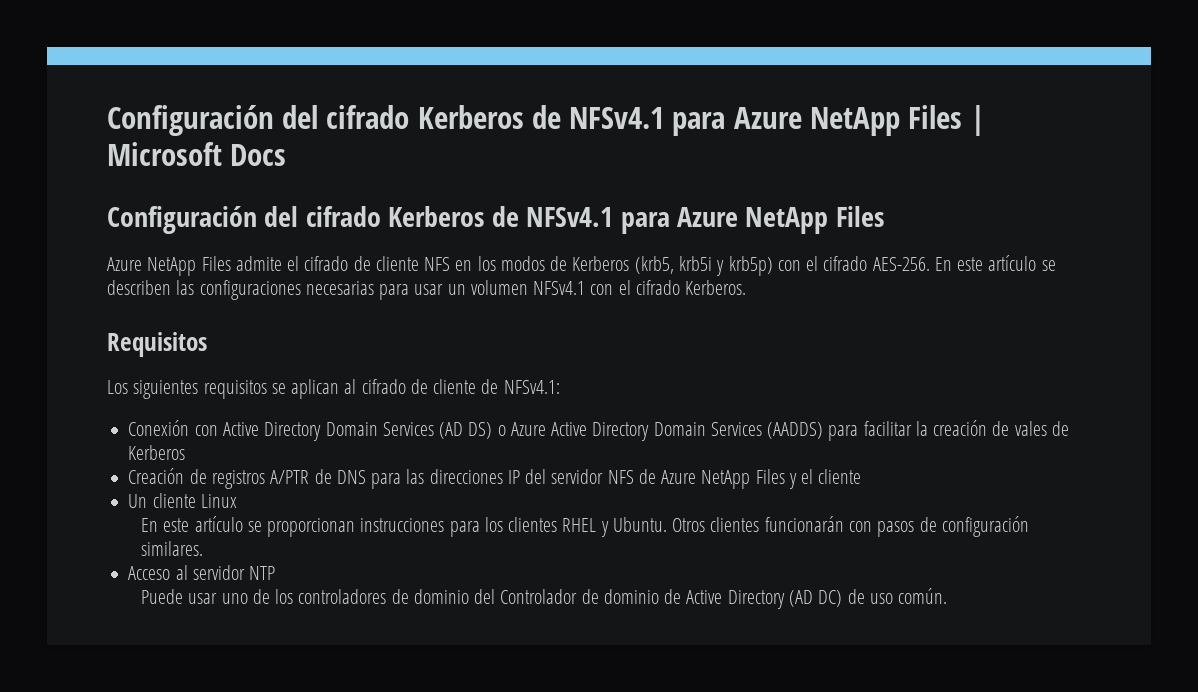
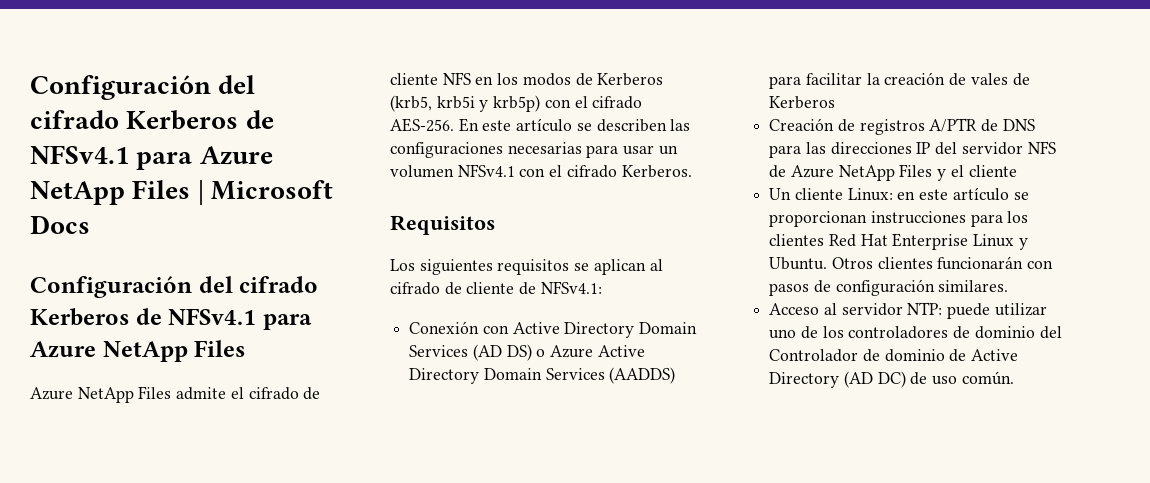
- Un cliente Linux
- En este artículo se proporcionan instrucciones para los clientes RHEL y Ubuntu.
+ Un cliente Linux: en este artículo se proporcionan instrucciones para los clientes Red Hat Enterprise Linux y Ubuntu.
- Acceso al servidor NTP
- Puede usar uno de los controladores de dominio del Controlador de dominio de Active Directory (AD DC) de uso común.
+ Acceso al servidor NTP: puede utilizar uno de los controladores de dominio del Controlador de dominio de Active Directory (AD DC) de uso común.

